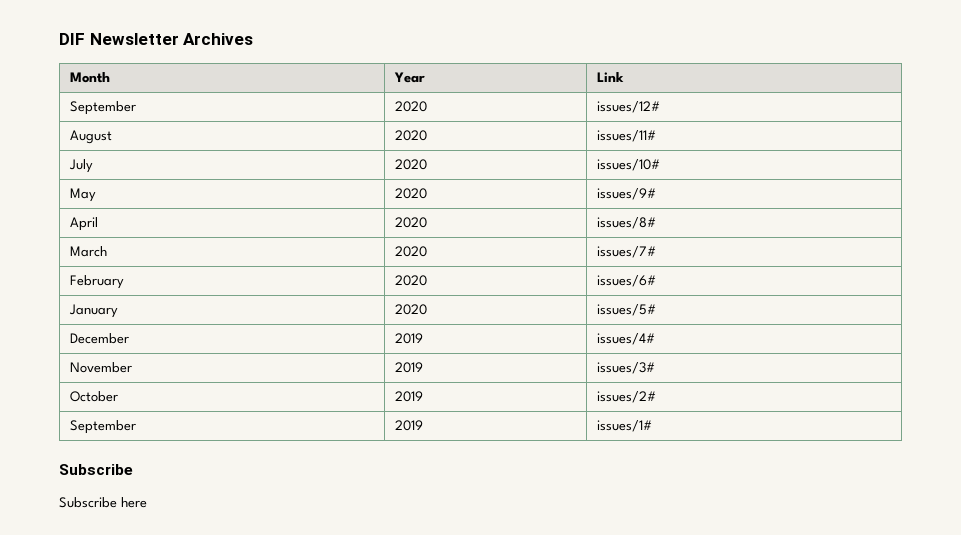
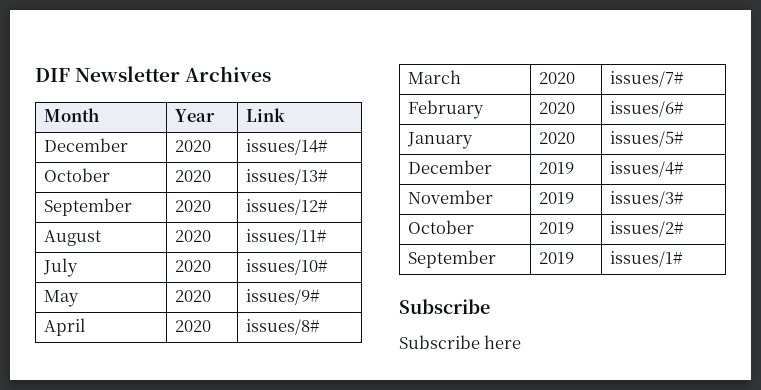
+ December | 2020 | issues/14#
+ October | 2020 | issues/13#

